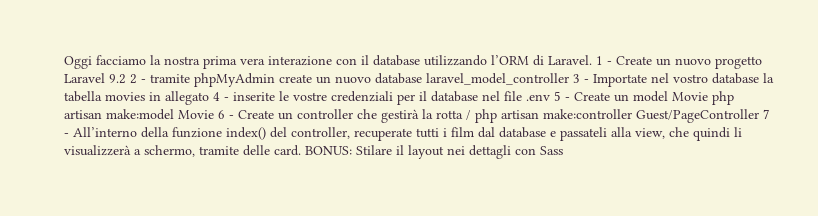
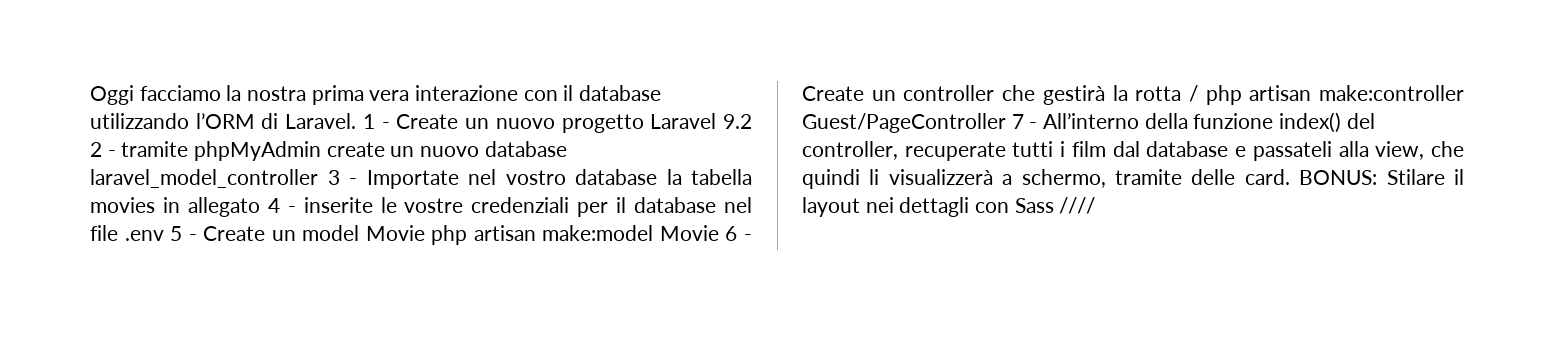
- BONUS: Stilare il layout nei dettagli con Sass
+ BONUS: Stilare il layout nei dettagli con Sass ////

